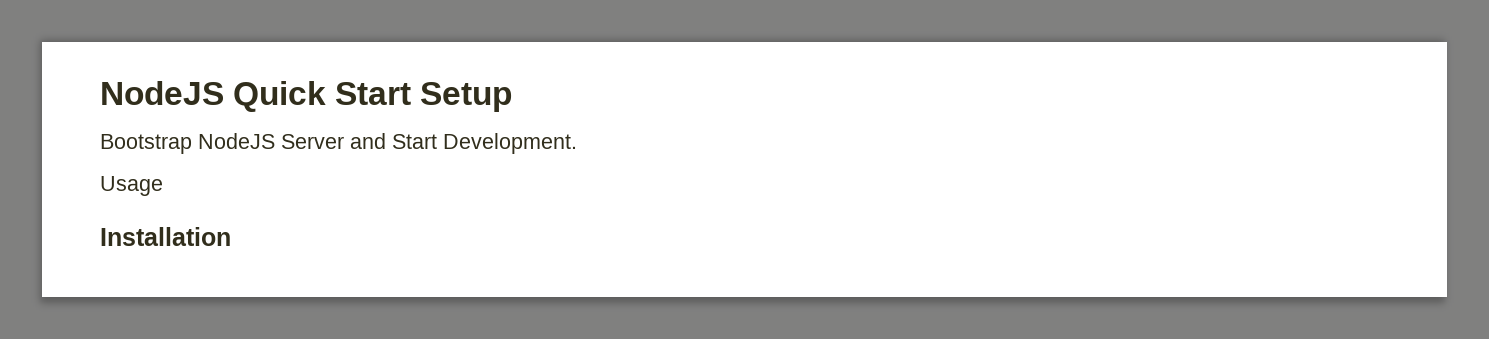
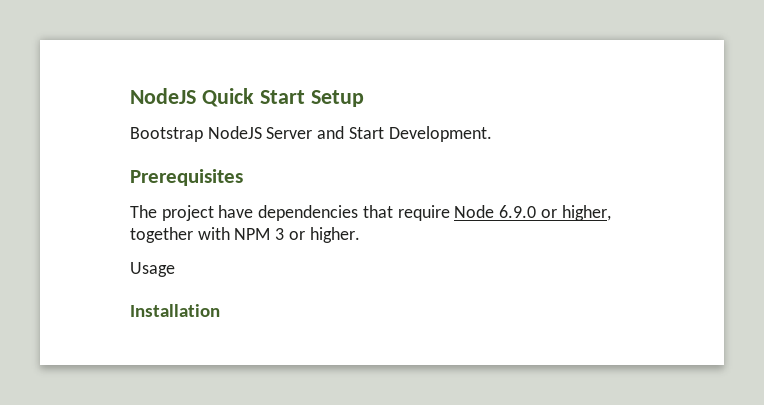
+ Prerequisites
+ The project have dependencies that require Node 6.9.0 or higher, together with NPM 3 or higher.

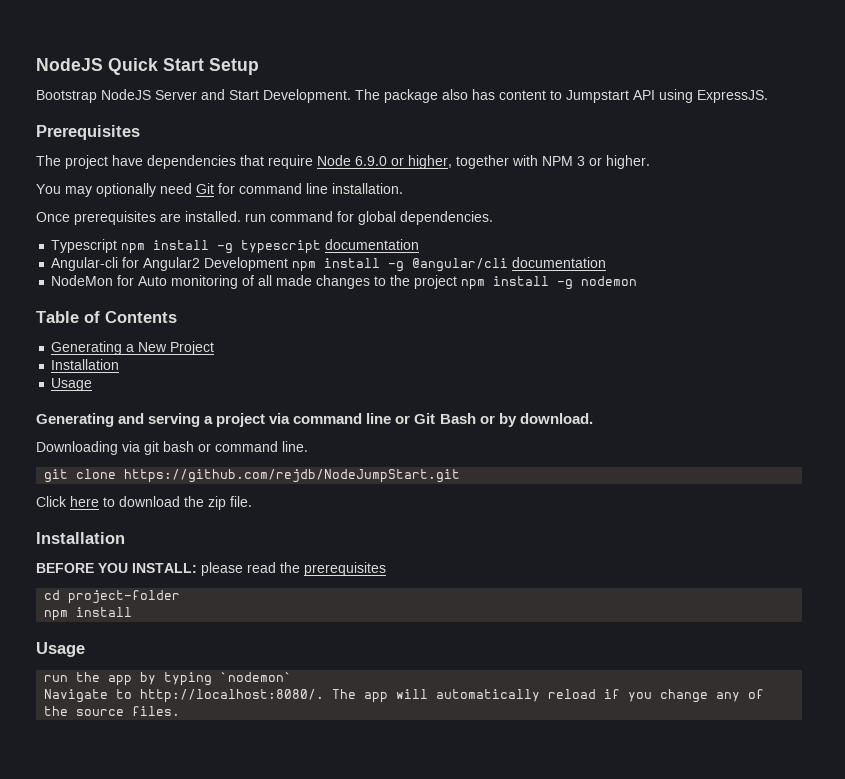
+ The package also has content to Jumpstart API using ExpressJS.
+ You may optionally need Git for command line installation.
+ Once prerequisites are installed. run command for global dependencies.
+ Typescript npm install -g typescript documentation
+ Angular-cli for Angular2 Development npm install -g @angular/cli documentation
+ NodeMon for Auto monitoring of all made changes to the project npm install -g nodemon
+ Table of Contents
+ Generating a New Project
+ Installation
  Usage
+ Generating and serving a project via command line or Git Bash or by download.
+ Downloading via git bash or command line.
+ git clone https://github.com/rejdb/NodeJumpStart.git
+ Click here to download the zip file.
  Installation
+ BEFORE YOU INSTALL: please read the prerequisites
+ cd project-folder
+ npm install
+ Usage
+ run the app by typing `nodemon`
+ Navigate to http://localhost:8080/. The app will automatically reload if you change any of the source files.

